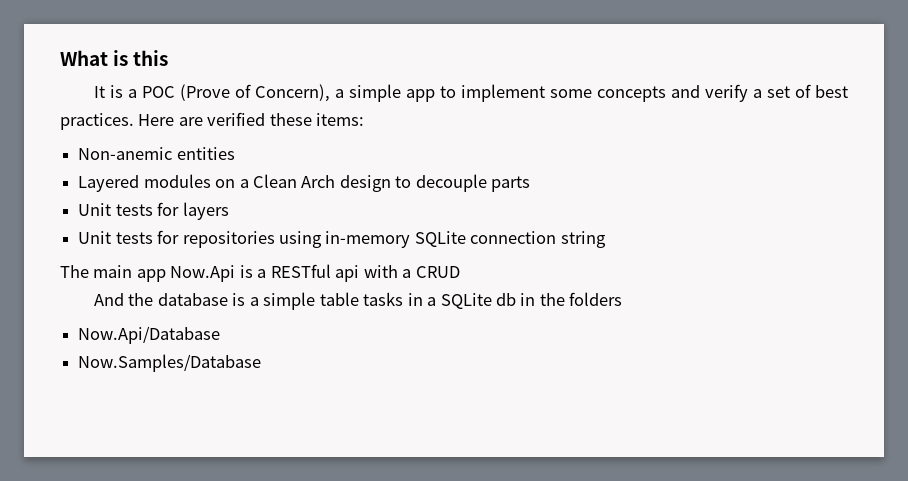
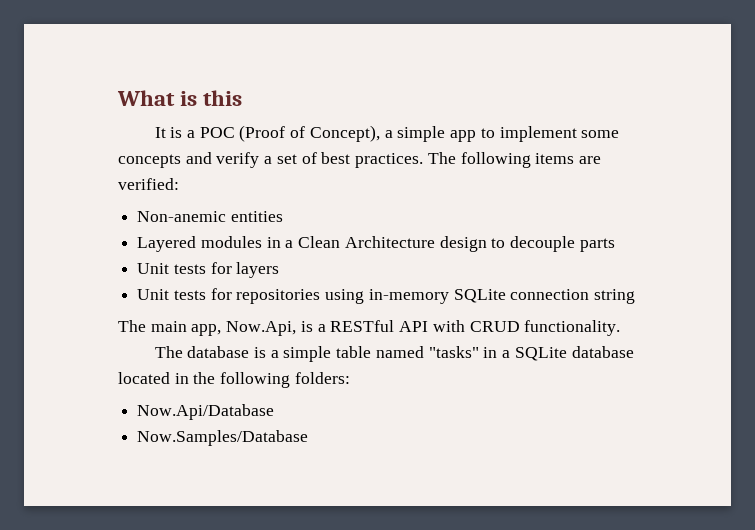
- It is a POC (Prove of Concern), a simple app to implement some concepts and verify a set of best practices.
+ It is a POC (Proof of Concept), a simple app to implement some concepts and verify a set of best practices.
- Here are verified these items:
+ The following items are verified:
- Layered modules on a Clean Arch design to decouple parts
+ Layered modules in a Clean Architecture design to decouple parts
- The main app Now.Api is a RESTful api with a CRUD
- And the database is a simple table tasks in a SQLite db in the folders
+ The main app, Now.Api, is a RESTful API with CRUD functionality.
+ The database is a simple table named "tasks" in a SQLite database located in the following folders:

